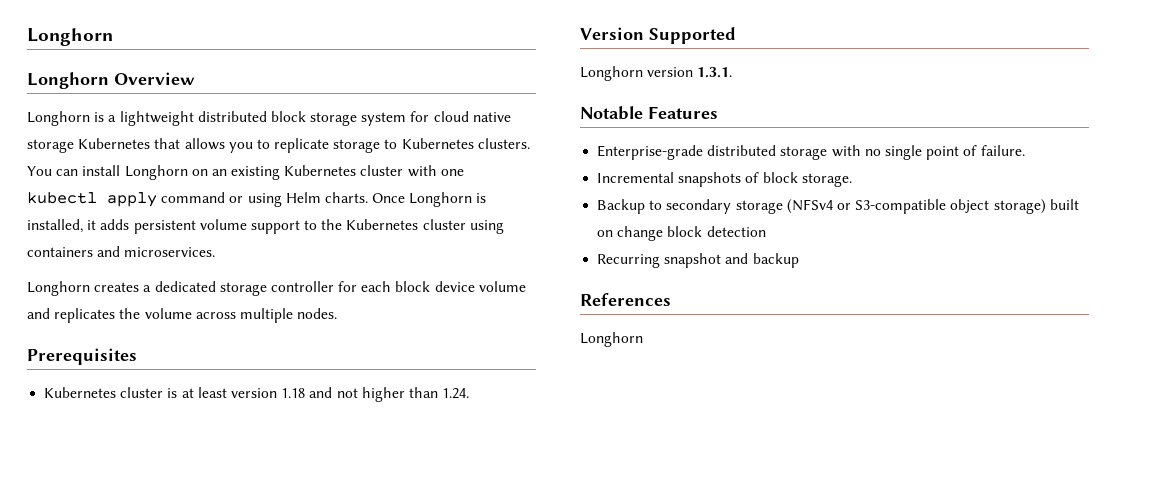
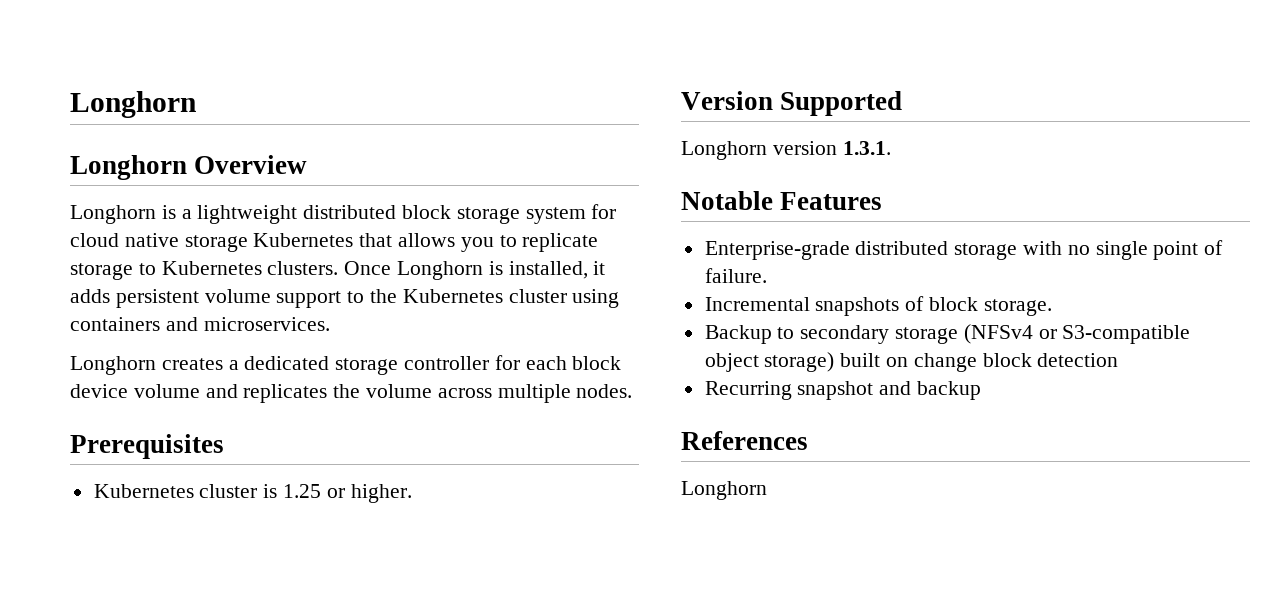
- You can install Longhorn on an existing Kubernetes cluster with one kubectl apply command or using Helm charts.
- Kubernetes cluster is at least version 1.18 and not higher than 1.24.
+ Kubernetes cluster is 1.25 or higher.

